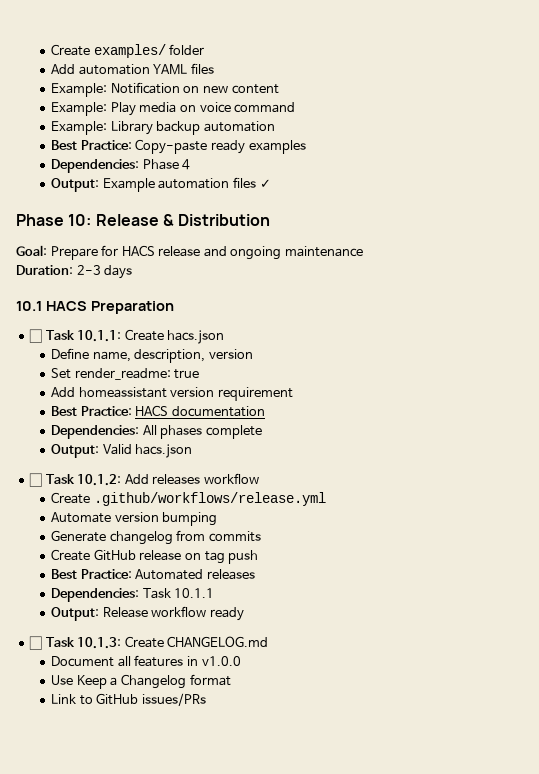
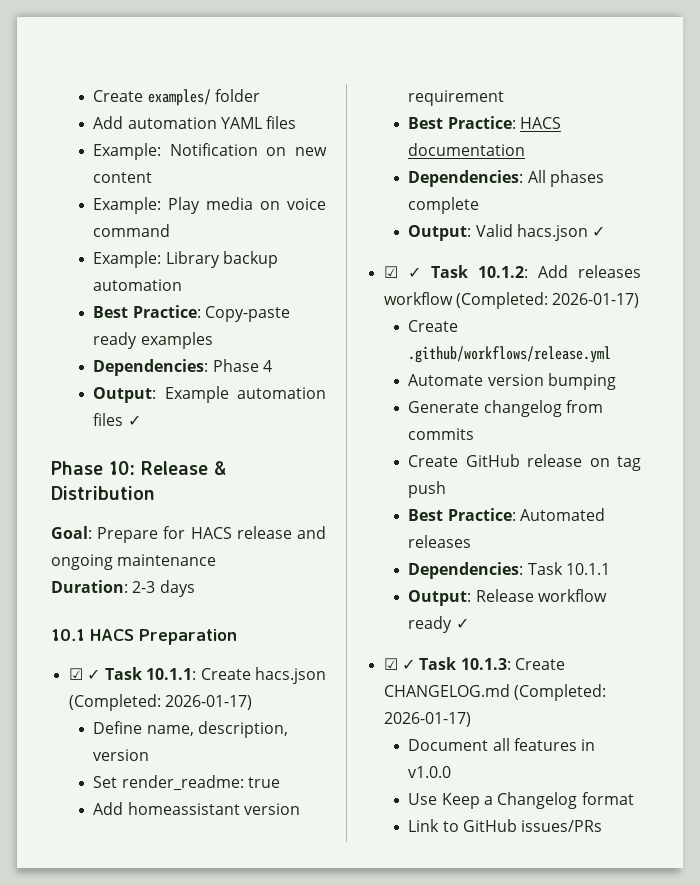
- ☐ Task 10.1.1: Create hacs.json
+ ☑ ✓ Task 10.1.1: Create hacs.json (Completed: 2026-01-17)
- Output: Valid hacs.json
- ☐ Task 10.1.2: Add releases workflow
+ Output: Valid hacs.json ✓
+ ☑ ✓ Task 10.1.2: Add releases workflow (Completed: 2026-01-17)
- Output: Release workflow ready
- ☐ Task 10.1.3: Create CHANGELOG.md
+ Output: Release workflow ready ✓
+ ☑ ✓ Task 10.1.3: Create CHANGELOG.md (Completed: 2026-01-17)

